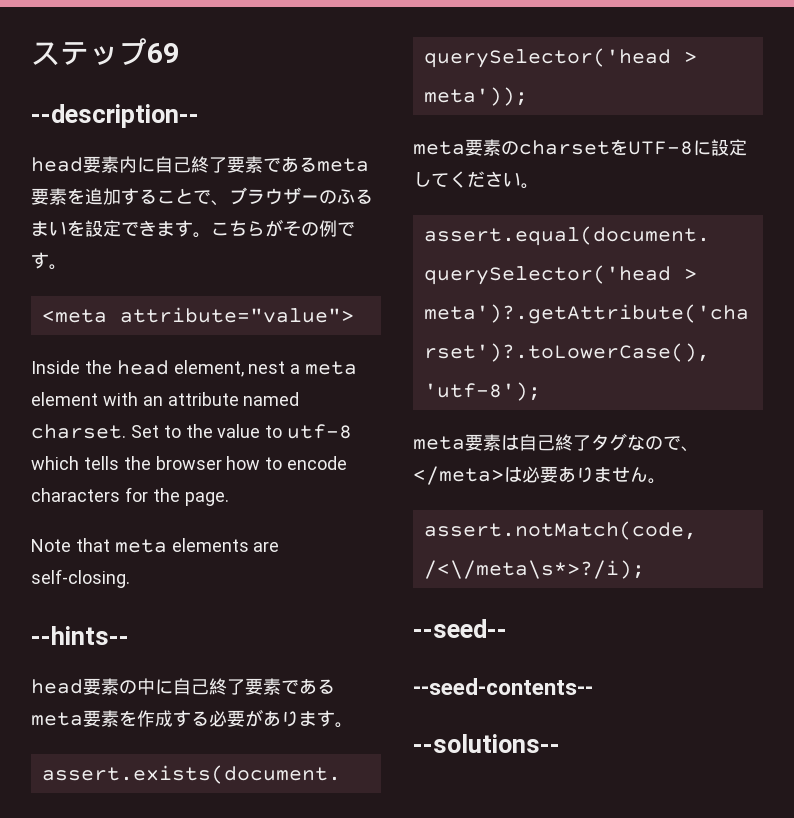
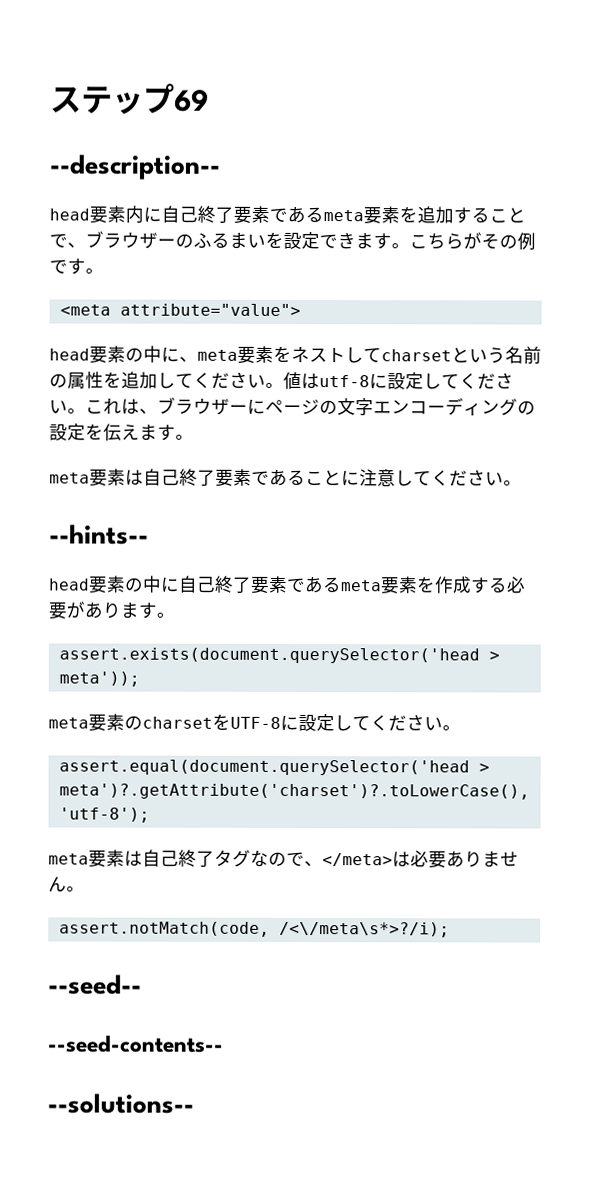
- Inside the head element, nest a meta element with an attribute named charset. Set to the value to utf-8 which tells the browser how to encode characters for the page.
- Note that meta elements are self-closing.
+ head要素の中に、meta要素をネストしてcharsetという名前の属性を追加してください。値はutf-8に設定してください。これは、ブラウザーにページの文字エンコーディングの設定を伝えます。
+ meta要素は自己終了要素であることに注意してください。

